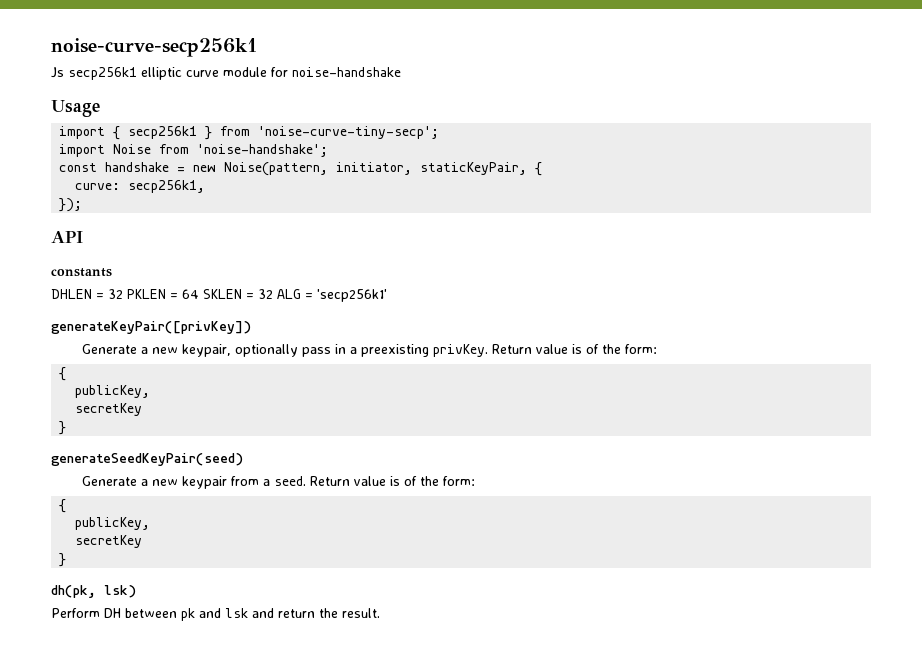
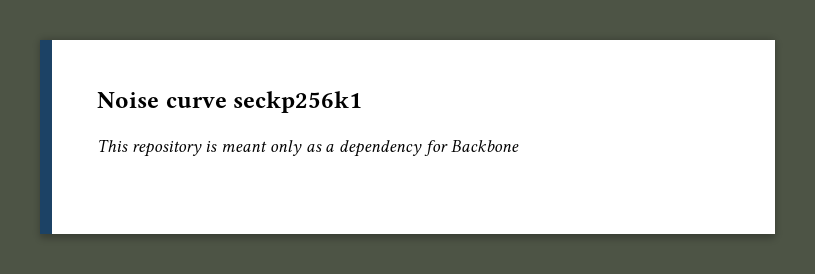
- noise-curve-secp256k1
- Js secp256k1 elliptic curve module for noise-handshake
- Usage
- import { secp256k1 } from 'noise-curve-tiny-secp';
- import Noise from 'noise-handshake';
- const handshake = new Noise(pattern, initiator, staticKeyPair, {
- curve: secp256k1,
- });
- API
- constants
- DHLEN = 32 PKLEN = 64 SKLEN = 32 ALG = 'secp256k1'
- generateKeyPair([privKey])
- Generate a new keypair, optionally pass in a preexisting privKey. Return value is of the form:
- {
- publicKey,
- secretKey
- }
- generateSeedKeyPair(seed)
- Generate a new keypair from a seed. Return value is of the form:
- {
- publicKey,
- secretKey
- }
- dh(pk, lsk)
- Perform DH between pk and lsk and return the result.
+ Noise curve seckp256k1
+ This repository is meant only as a dependency for Backbone

